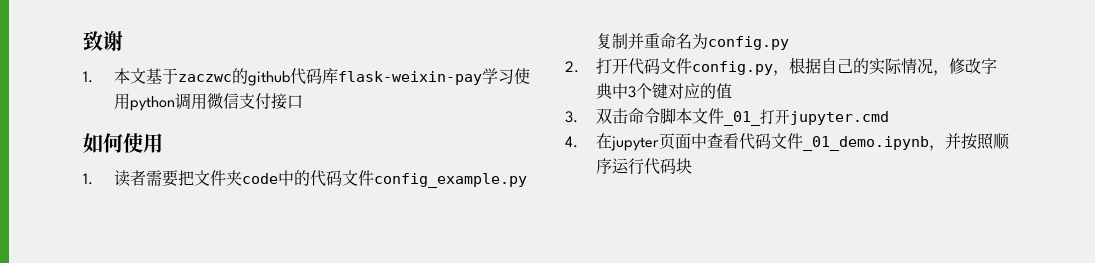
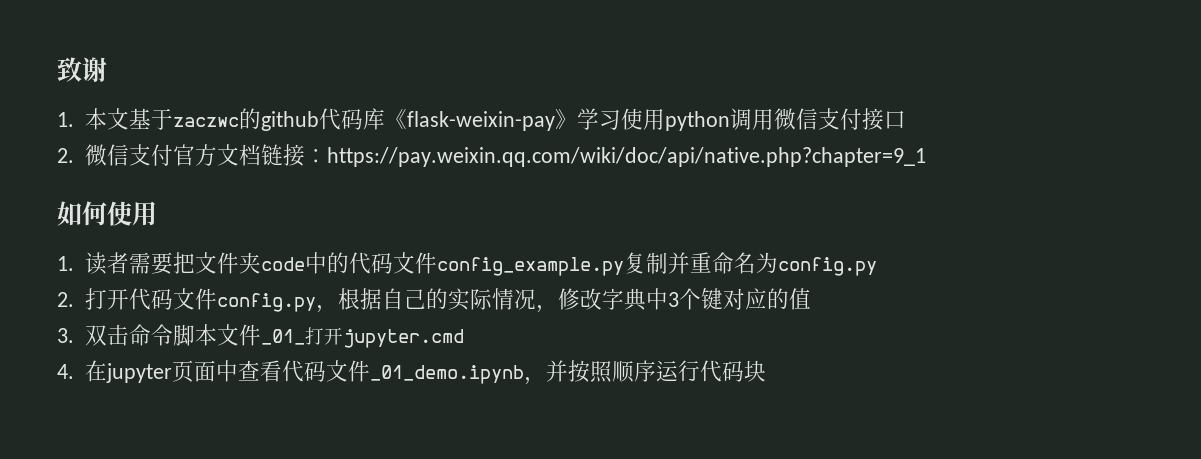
- 1.本文基于zaczwc的github代码库flask-weixin-pay学习使用python调用微信支付接口
+ 1.本文基于zaczwc的github代码库《flask-weixin-pay》学习使用python调用微信支付接口
+ 2.微信支付官方文档链接：https://pay.weixin.qq.com/wiki/doc/api/native.php?chapter=9_1

